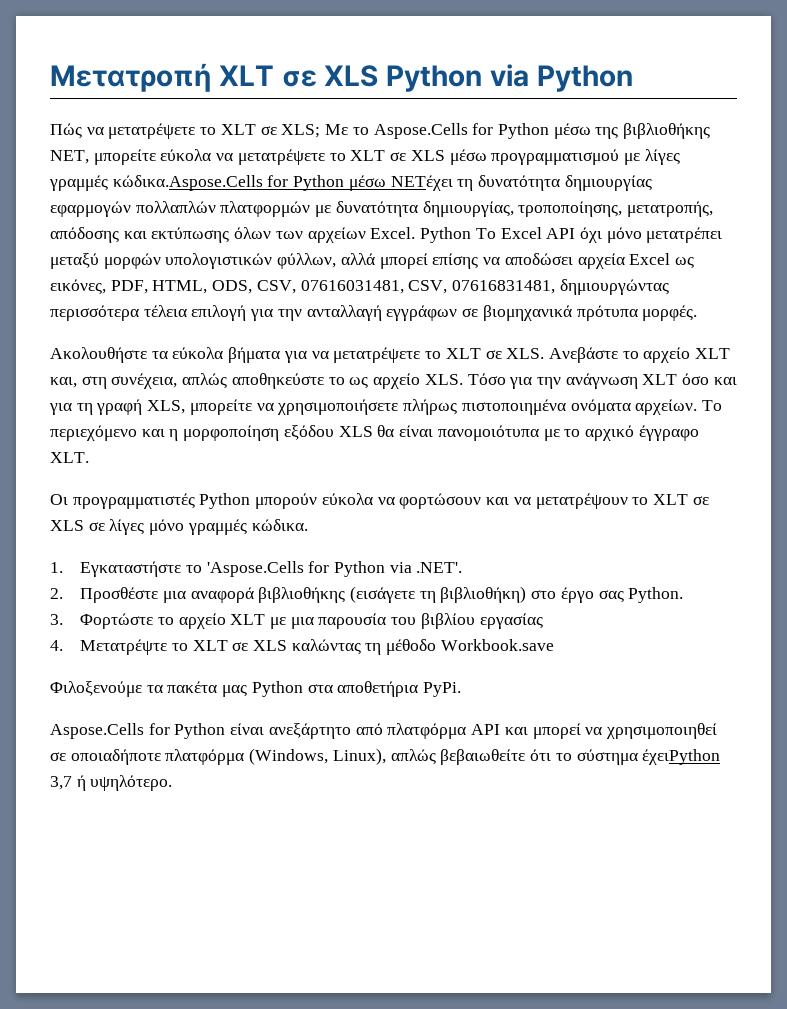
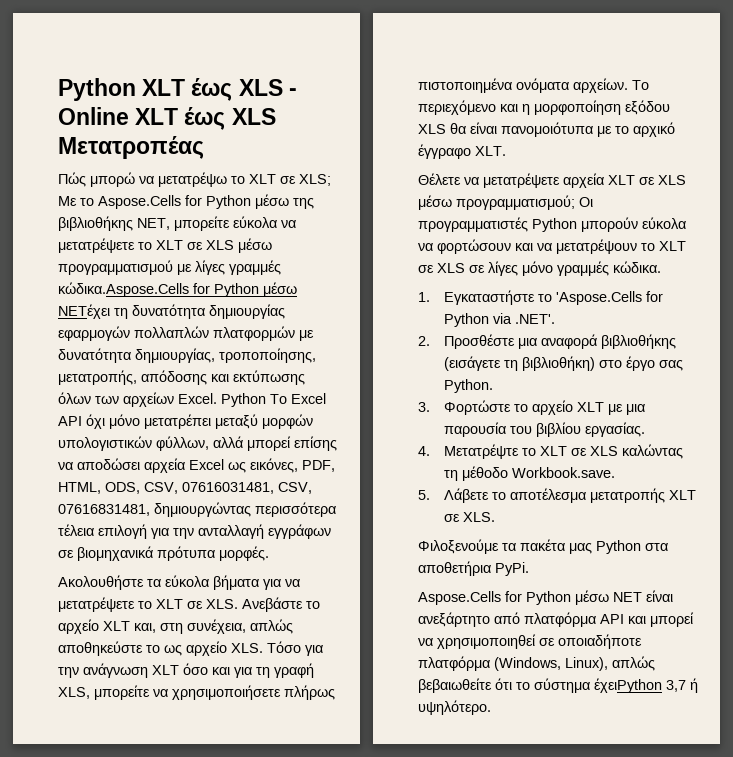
- Μετατροπή XLT σε XLS Python via Python
- Πώς να μετατρέψετε το XLT σε XLS; Με το Aspose.Cells for Python μέσω της βιβλιοθήκης NET, μπορείτε εύκολα να μετατρέψετε το XLT σε XLS μέσω προγραμματισμού με λίγες γραμμές κώδικα.Aspose.Cells for Python μέσω NETέχει τη δυνατότητα δημιουργίας εφαρμογών πολλαπλών πλατφορμών με δυνατότητα δημιουργίας, τροποποίησης, μετατροπής, απόδοσης και εκτύπωσης όλων των αρχείων Excel.
+ Python XLT έως XLS - Online XLT έως XLS Μετατροπέας
+ Πώς μπορώ να μετατρέψω το XLT σε XLS; Με το Aspose.Cells for Python μέσω της βιβλιοθήκης NET, μπορείτε εύκολα να μετατρέψετε το XLT σε XLS μέσω προγραμματισμού με λίγες γραμμές κώδικα.Aspose.Cells for Python μέσω NETέχει τη δυνατότητα δημιουργίας εφαρμογών πολλαπλών πλατφορμών με δυνατότητα δημιουργίας, τροποποίησης, μετατροπής, απόδοσης και εκτύπωσης όλων των αρχείων Excel.
- Οι προγραμματιστές Python μπορούν εύκολα να φορτώσουν και να μετατρέψουν το XLT σε XLS σε λίγες μόνο γραμμές κώδικα.
+ Θέλετε να μετατρέψετε αρχεία XLT σε XLS μέσω προγραμματισμού; Οι προγραμματιστές Python μπορούν εύκολα να φορτώσουν και να μετατρέψουν το XLT σε XLS σε λίγες μόνο γραμμές κώδικα.
- 3. Φορτώστε το αρχείο XLT με μια παρουσία του βιβλίου εργασίας
+ 3. Φορτώστε το αρχείο XLT με μια παρουσία του βιβλίου εργασίας.
- 4. Μετατρέψτε το XLT σε XLS καλώντας τη μέθοδο Workbook.save
+ 4. Μετατρέψτε το XLT σε XLS καλώντας τη μέθοδο Workbook.save.
+ 5. Λάβετε το αποτέλεσμα μετατροπής XLT σε XLS.
- Aspose.Cells for Python είναι ανεξάρτητο από πλατφόρμα API και μπορεί να χρησιμοποιηθεί σε οποιαδήποτε πλατφόρμα (Windows, Linux), απλώς βεβαιωθείτε ότι το σύστημα έχειPython 3,7 ή υψηλότερο.
+ Aspose.Cells for Python μέσω NET είναι ανεξάρτητο από πλατφόρμα API και μπορεί να χρησιμοποιηθεί σε οποιαδήποτε πλατφόρμα (Windows, Linux), απλώς βεβαιωθείτε ότι το σύστημα έχειPython 3,7 ή υψηλότερο.

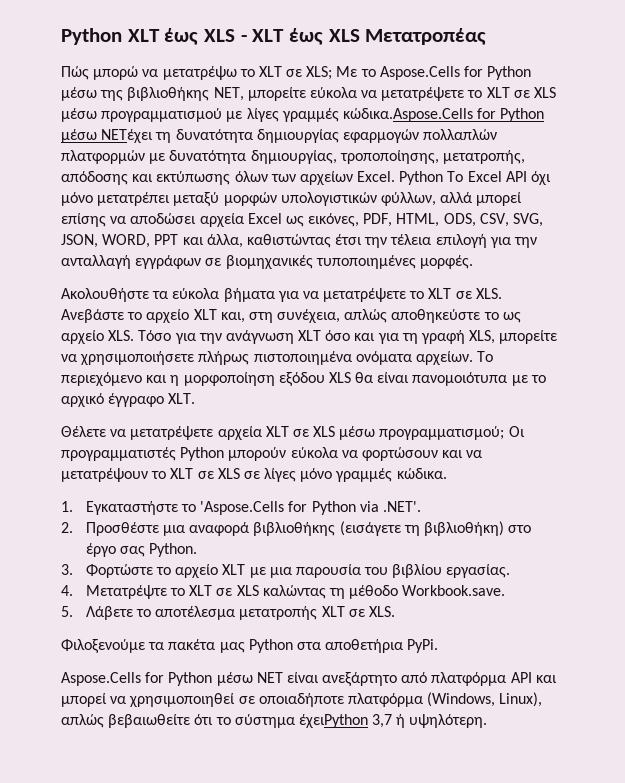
- Python XLT έως XLS - Online XLT έως XLS Μετατροπέας
+ Python XLT έως XLS - XLT έως XLS Μετατροπέας
- Python Το Excel API όχι μόνο μετατρέπει μεταξύ μορφών υπολογιστικών φύλλων, αλλά μπορεί επίσης να αποδώσει αρχεία Excel ως εικόνες, PDF, HTML, ODS, CSV, 07616031481, CSV, 07616831481, δημιουργώντας περισσότερα τέλεια επιλογή για την ανταλλαγή εγγράφων σε βιομηχανικά πρότυπα μορφές.
+ Python Το Excel API όχι μόνο μετατρέπει μεταξύ μορφών υπολογιστικών φύλλων, αλλά μπορεί επίσης να αποδώσει αρχεία Excel ως εικόνες, PDF, HTML, ODS, CSV, SVG, JSON, WORD, PPT και άλλα, καθιστώντας έτσι την τέλεια επιλογή για την ανταλλαγή εγγράφων σε βιομηχανικές τυποποιημένες μορφές.
- Aspose.Cells for Python μέσω NET είναι ανεξάρτητο από πλατφόρμα API και μπορεί να χρησιμοποιηθεί σε οποιαδήποτε πλατφόρμα (Windows, Linux), απλώς βεβαιωθείτε ότι το σύστημα έχειPython 3,7 ή υψηλότερο.
+ Aspose.Cells for Python μέσω NET είναι ανεξάρτητο από πλατφόρμα API και μπορεί να χρησιμοποιηθεί σε οποιαδήποτε πλατφόρμα (Windows, Linux), απλώς βεβαιωθείτε ότι το σύστημα έχειPython 3,7 ή υψηλότερη.

